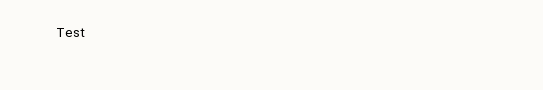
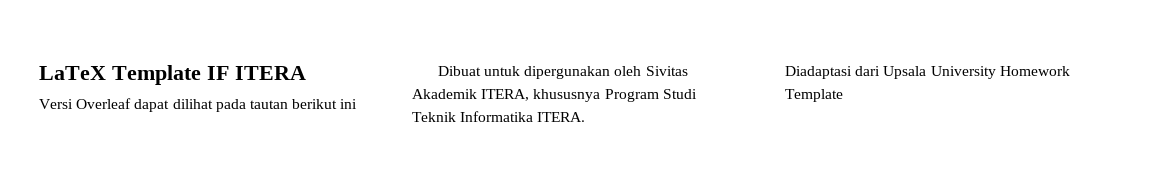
- Test
+ LaTeX Template IF ITERA
+ Versi Overleaf dapat dilihat pada tautan berikut ini
+ Dibuat untuk dipergunakan oleh Sivitas Akademik ITERA, khususnya Program Studi Teknik Informatika ITERA.
+ Diadaptasi dari Upsala University Homework Template

